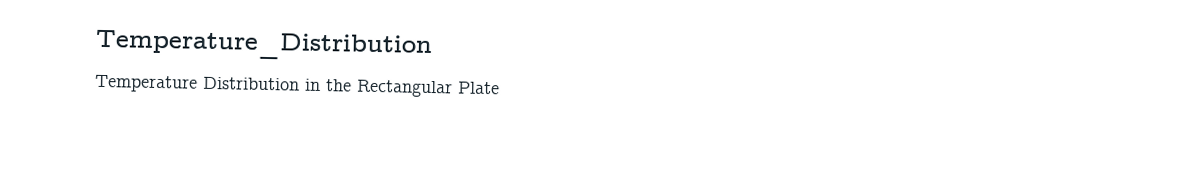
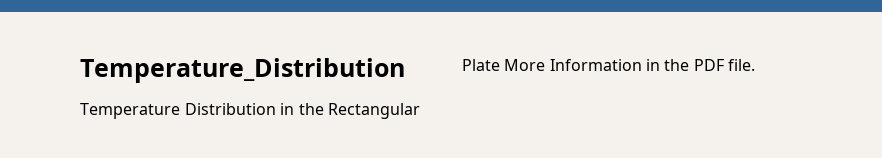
- Temperature Distribution in the Rectangular Plate
+ Temperature Distribution in the Rectangular Plate More Information in the PDF file.

